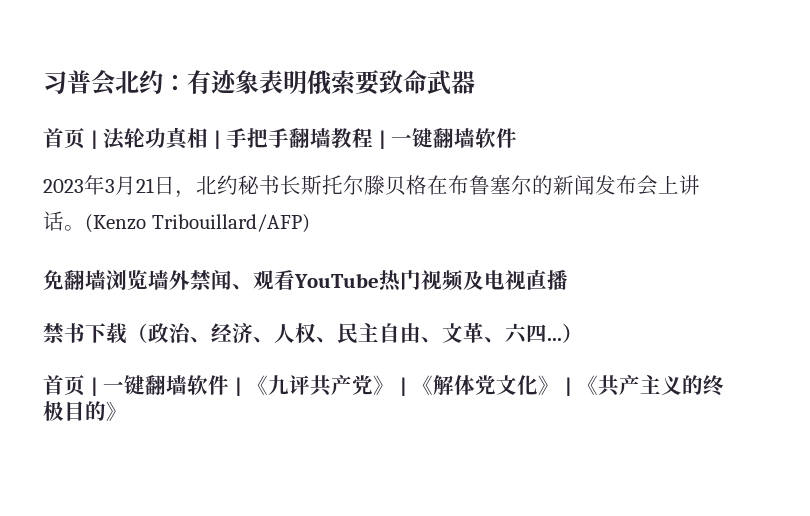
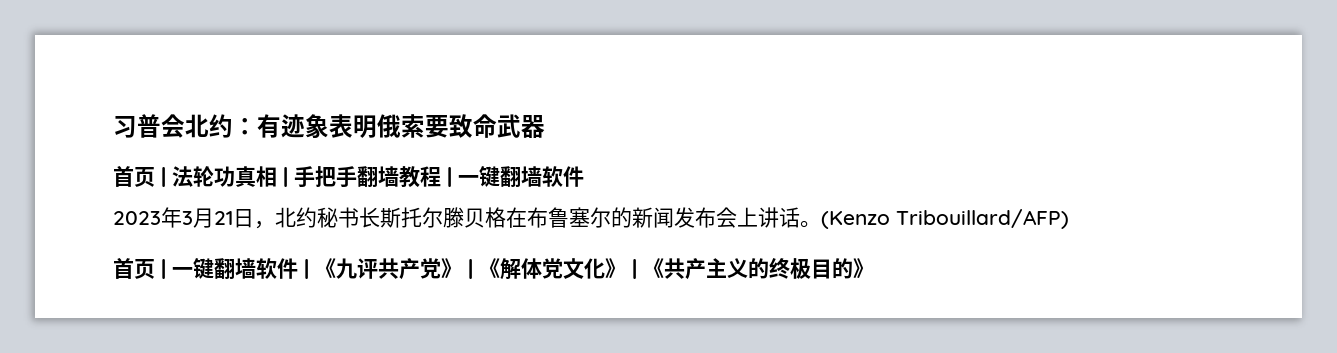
- 免翻墙浏览墙外禁闻、观看YouTube热门视频及电视直播
- 禁书下载（政治、经济、人权、民主自由、文革、六四...）

